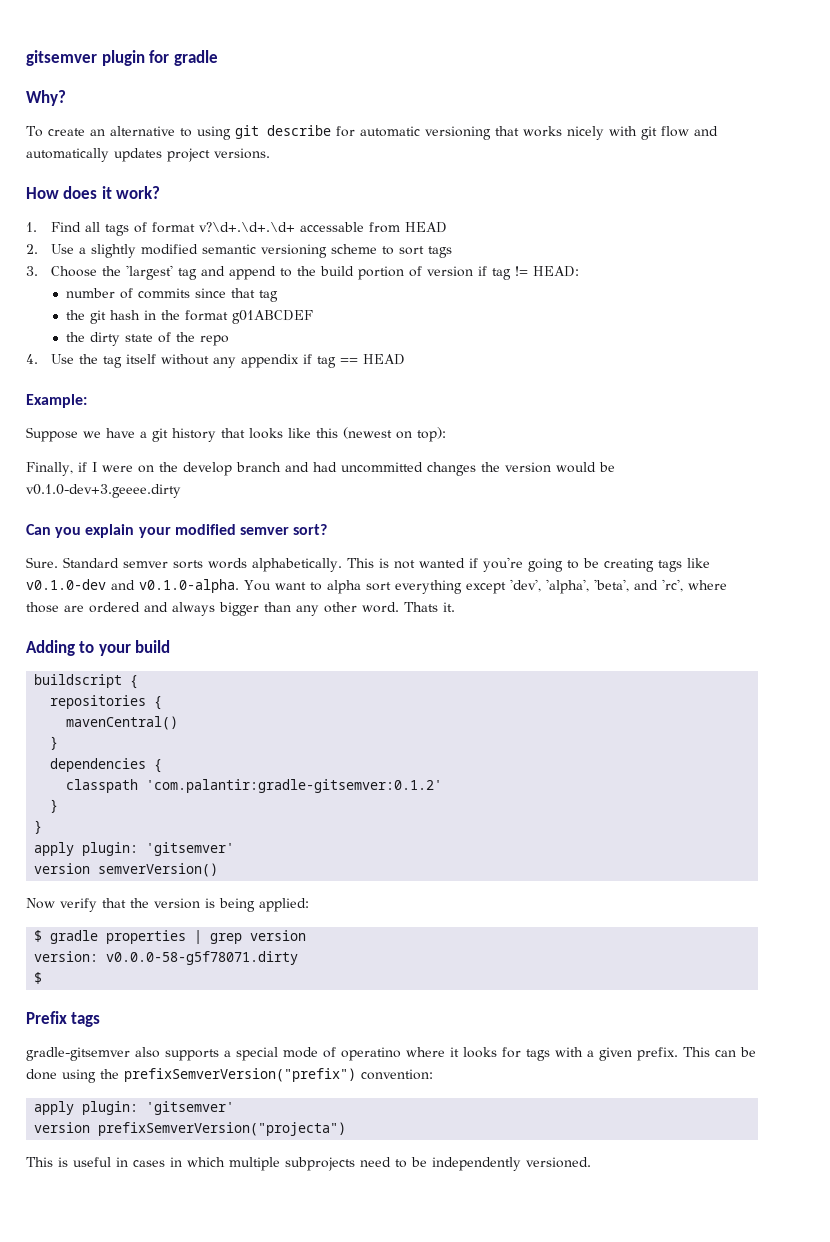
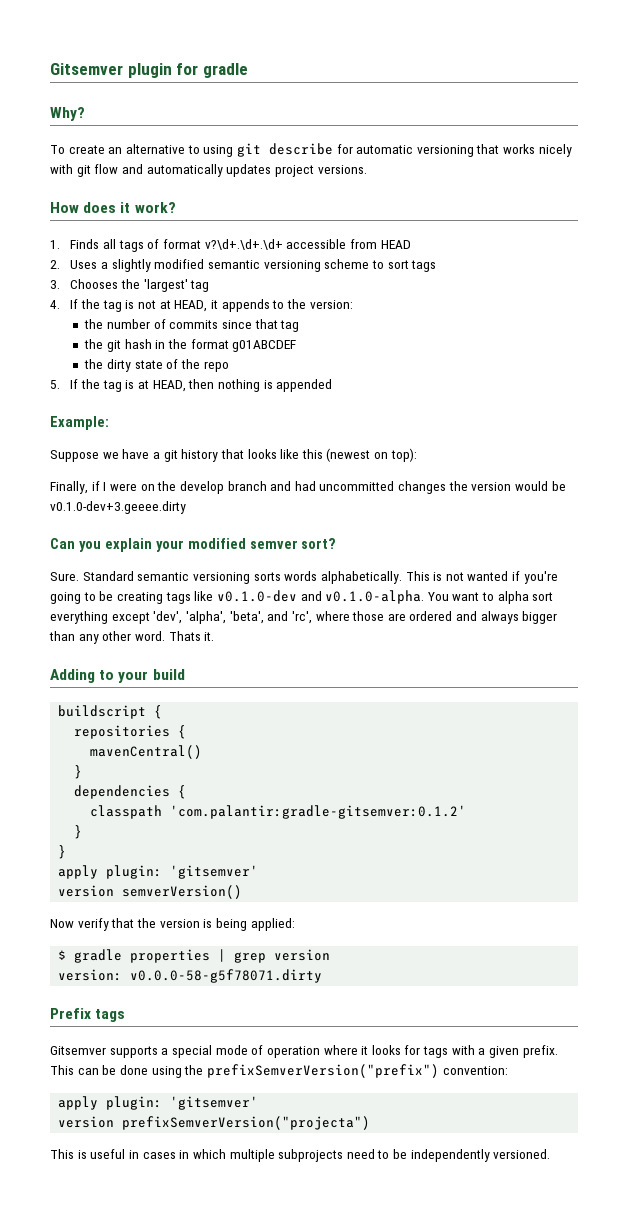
- gitsemver plugin for gradle
+ Gitsemver plugin for gradle
- 1. Find all tags of format v?\d+.\d+.\d+ accessable from HEAD
+ 1. Finds all tags of format v?\d+.\d+.\d+ accessible from HEAD
- 2. Use a slightly modified semantic versioning scheme to sort tags
+ 2. Uses a slightly modified semantic versioning scheme to sort tags
- 3. Choose the 'largest' tag and append to the build portion of version if tag != HEAD:
- number of commits since that tag
+ 3. Chooses the 'largest' tag
+ 4. If the tag is not at HEAD, it appends to the version:
+ the number of commits since that tag
- 4. Use the tag itself without any appendix if tag == HEAD
+ 5. If the tag is at HEAD, then nothing is appended
- Standard semver sorts words alphabetically.
+ Standard semantic versioning sorts words alphabetically.
  version: v0.0.0-58-g5f78071.dirty
- $
- gradle-gitsemver also supports a special mode of operatino where it looks for tags with a given prefix.
+ Gitsemver supports a special mode of operation where it looks for tags with a given prefix.

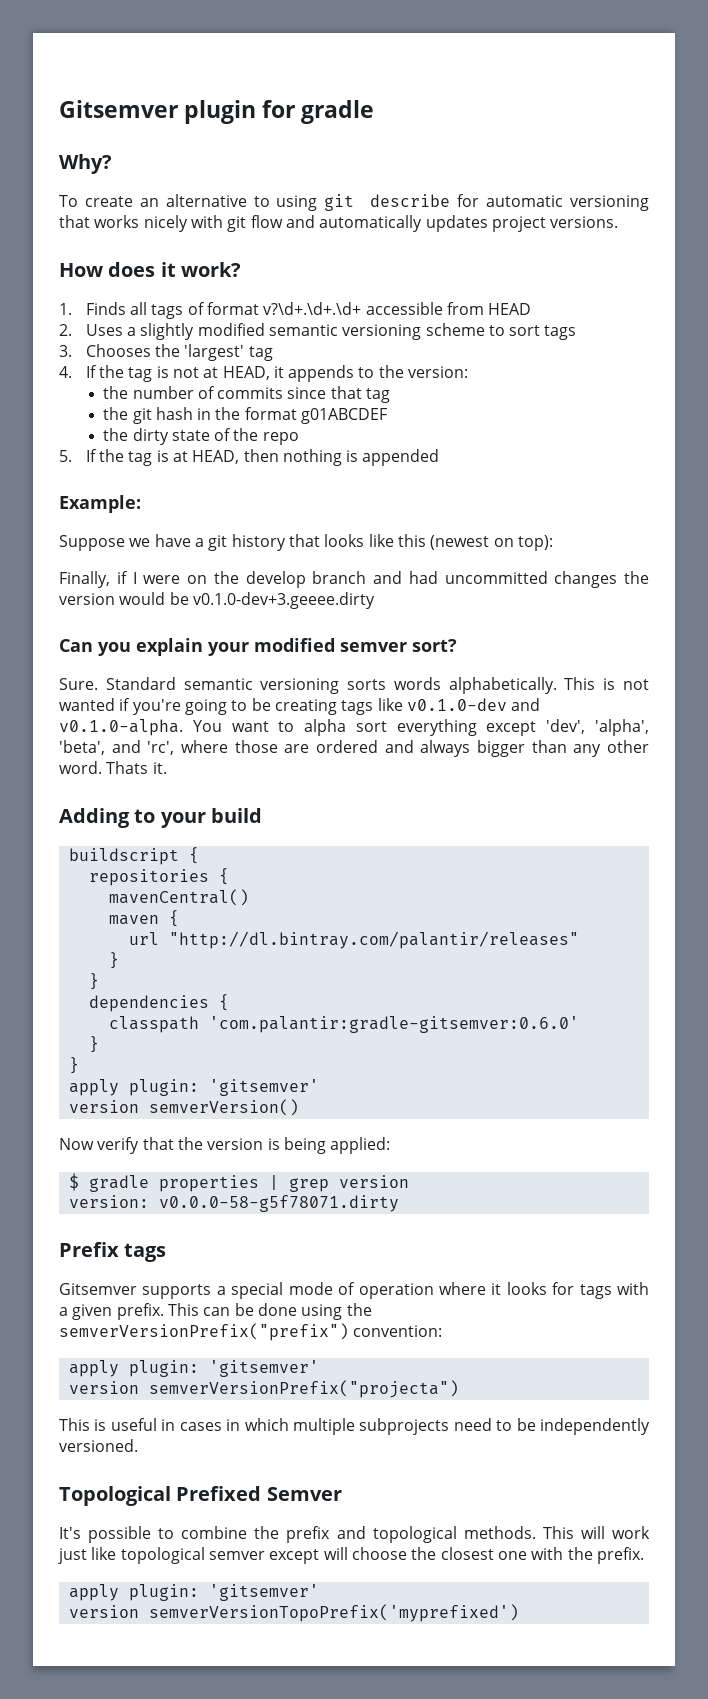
+ maven {
+ url "http://dl.bintray.com/palantir/releases"
+ }
- classpath 'com.palantir:gradle-gitsemver:0.1.2'
+ classpath 'com.palantir:gradle-gitsemver:0.6.0'
- This can be done using the prefixSemverVersion("prefix") convention:
+ This can be done using the semverVersionPrefix("prefix") convention:
- version prefixSemverVersion("projecta")
+ version semverVersionPrefix("projecta")
+ Topological Prefixed Semver
+ It's possible to combine the prefix and topological methods. This will work just like topological semver except will choose the closest one with the prefix.
+ apply plugin: 'gitsemver'
+ version semverVersionTopoPrefix('myprefixed')

